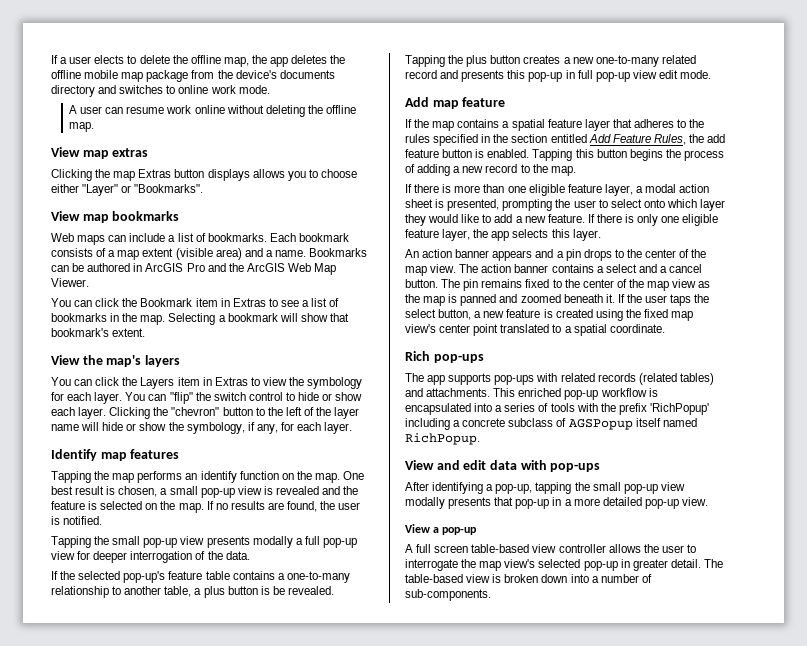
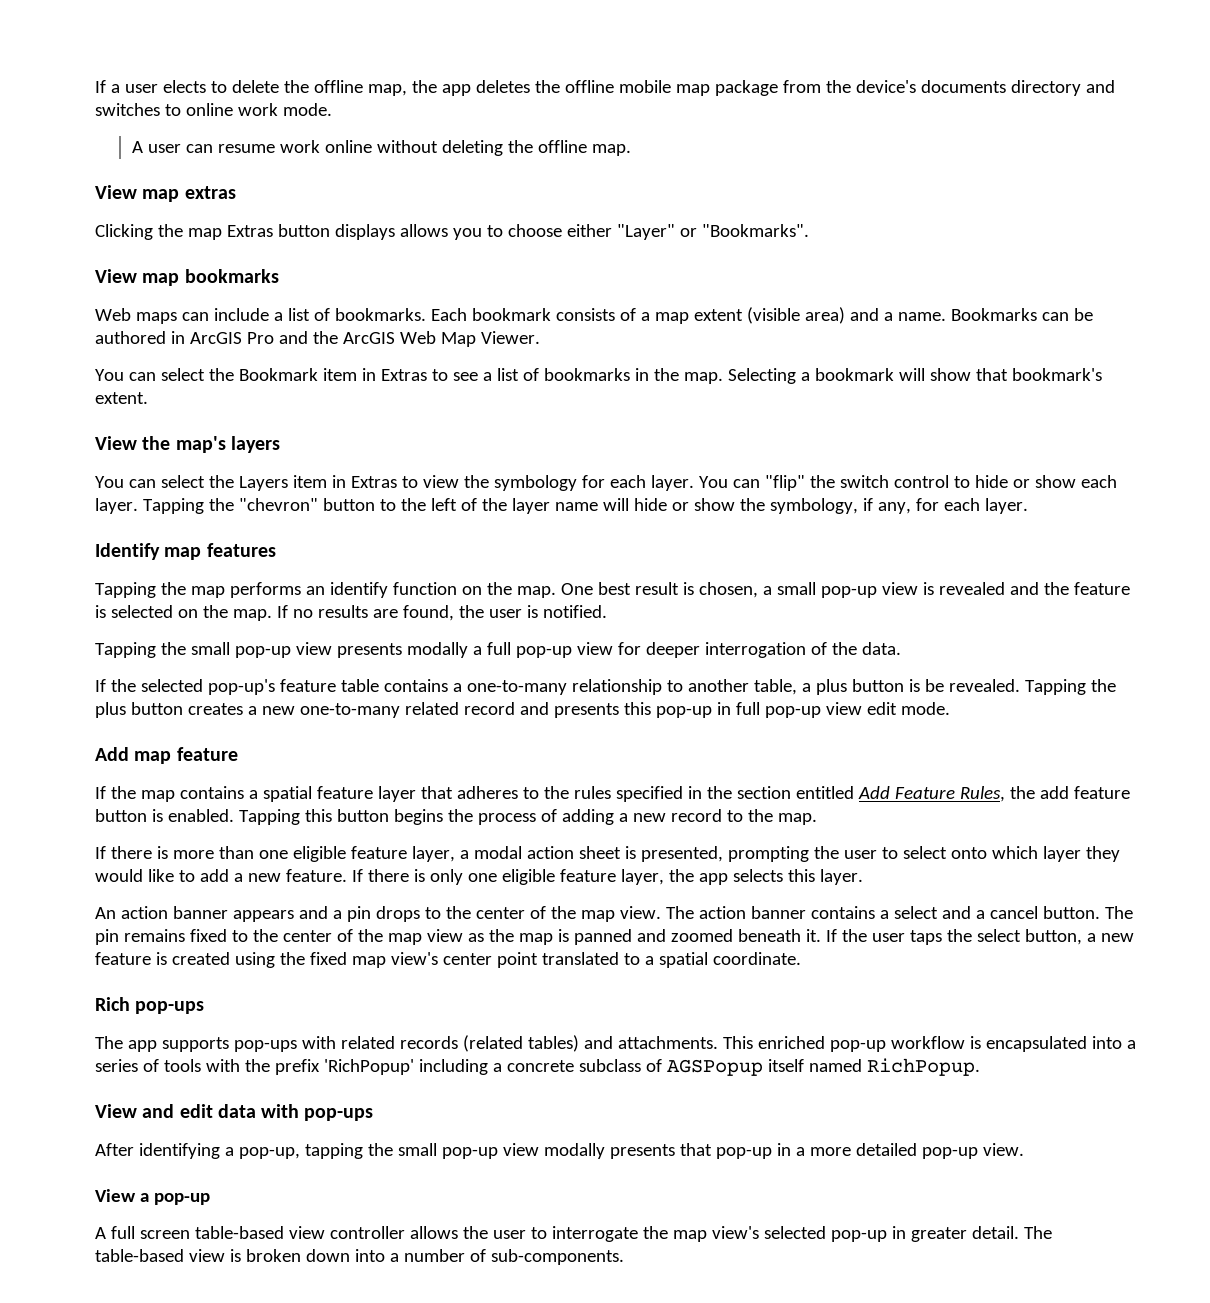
- You can click the Bookmark item in Extras to see a list of bookmarks in the map.
+ You can select the Bookmark item in Extras to see a list of bookmarks in the map.
- You can click the Layers item in Extras to view the symbology for each layer.
+ You can select the Layers item in Extras to view the symbology for each layer.
- Clicking the "chevron" button to the left of the layer name will hide or show the symbology, if any, for each layer.
+ Tapping the "chevron" button to the left of the layer name will hide or show the symbology, if any, for each layer.

